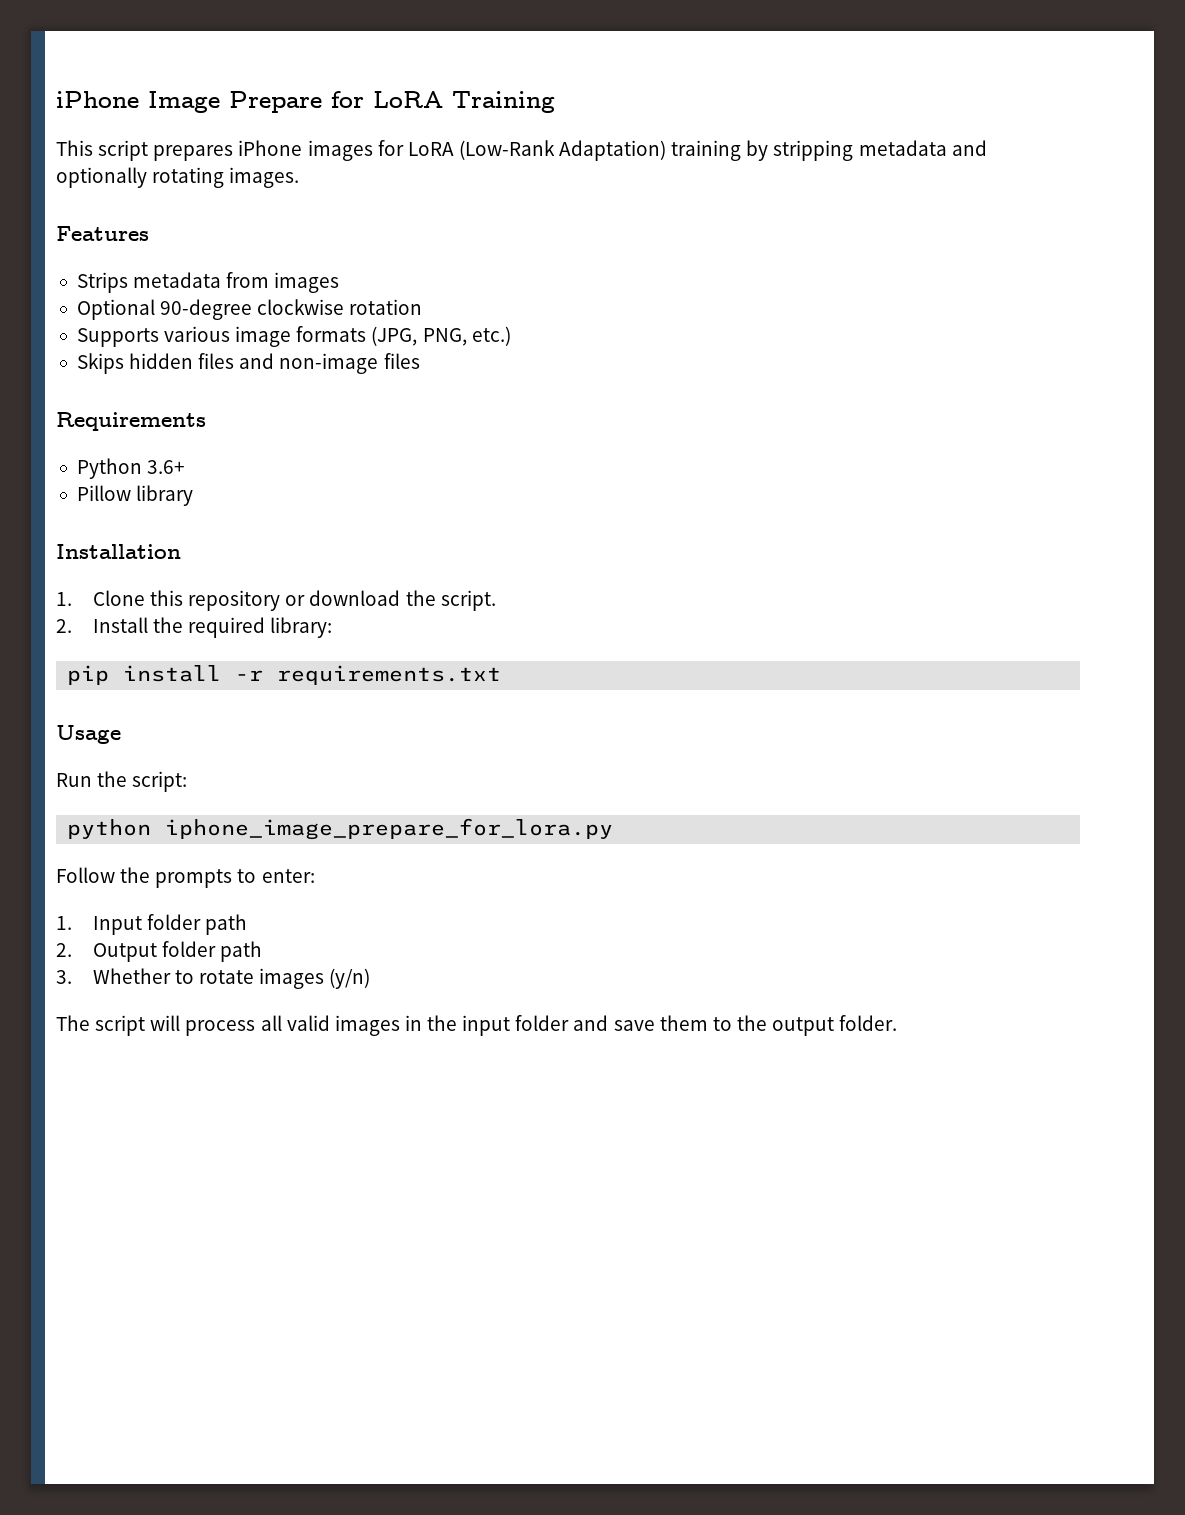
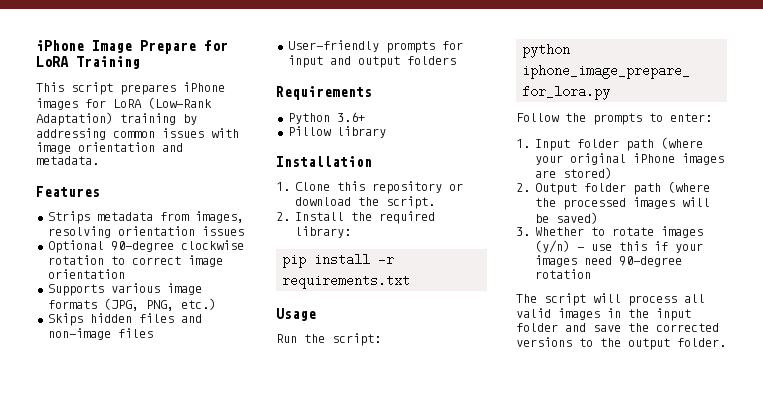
- This script prepares iPhone images for LoRA (Low-Rank Adaptation) training by stripping metadata and optionally rotating images.
+ This script prepares iPhone images for LoRA (Low-Rank Adaptation) training by addressing common issues with image orientation and metadata.
- Strips metadata from images
+ Strips metadata from images, resolving orientation issues
- Optional 90-degree clockwise rotation
+ Optional 90-degree clockwise rotation to correct image orientation
+ User-friendly prompts for input and output folders
- 1. Input folder path
- 2. Output folder path
+ 1. Input folder path (where your original iPhone images are stored)
+ 2. Output folder path (where the processed images will be saved)
- 3. Whether to rotate images (y/n)
+ 3. Whether to rotate images (y/n) - use this if your images need 90-degree rotation
- The script will process all valid images in the input folder and save them to the output folder.
+ The script will process all valid images in the input folder and save the corrected versions to the output folder.

